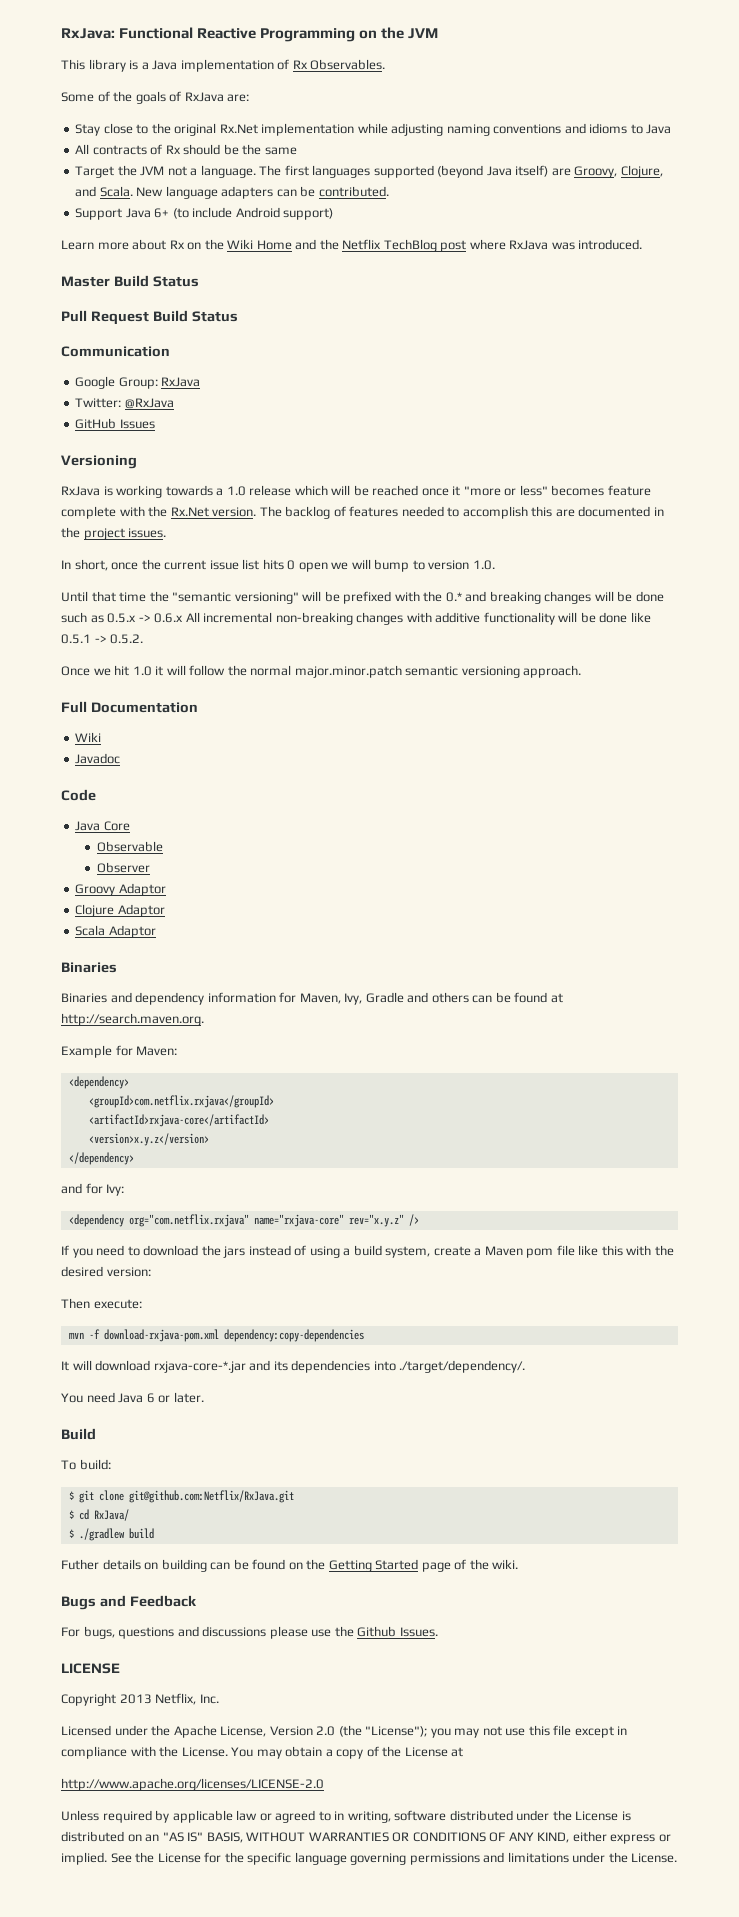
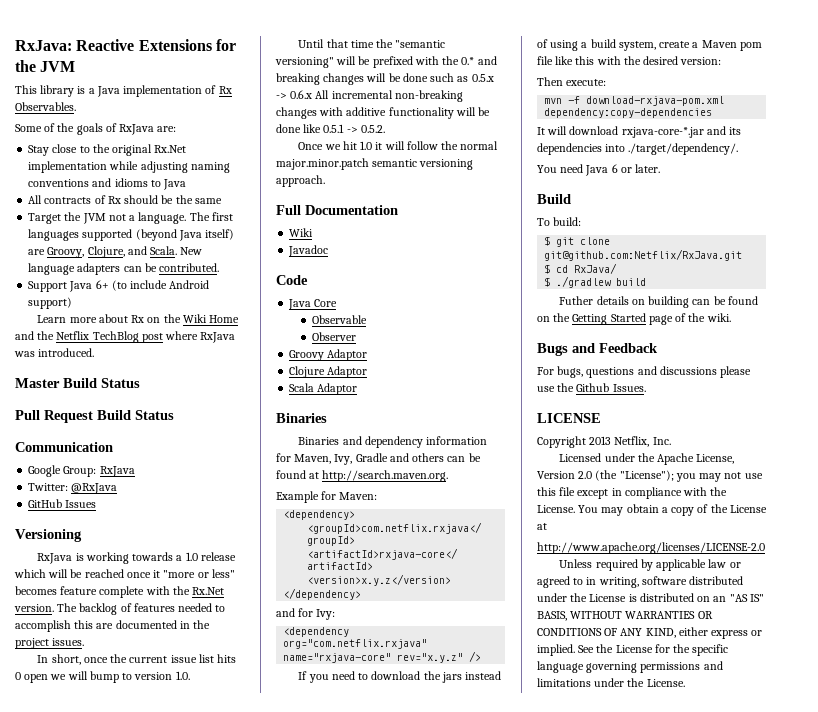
- RxJava: Functional Reactive Programming on the JVM
+ RxJava: Reactive Extensions for the JVM

